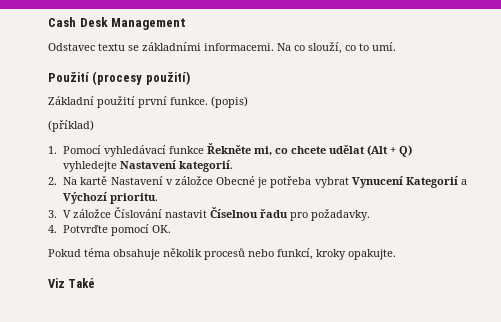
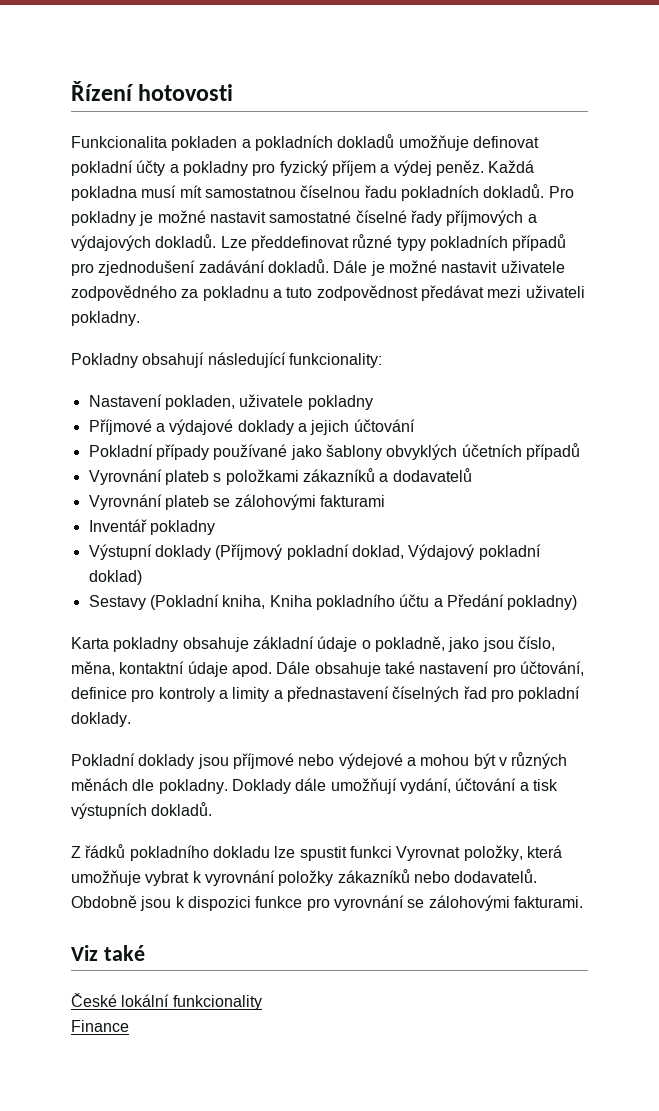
- Cash Desk Management
- Odstavec textu se základními informacemi. Na co slouží, co to umí.
- Použití (procesy použití)
- Základní použití první funkce. (popis)
- (příklad)
- 1. Pomocí vyhledávací funkce Řekněte mi, co chcete udělat (Alt + Q) vyhledejte Nastavení kategorií.
- 2. Na kartě Nastavení v záložce Obecné je potřeba vybrat Vynucení Kategorií a Výchozí prioritu.
- 3. V záložce Číslování nastavit Číselnou řadu pro požadavky.
- 4. Potvrďte pomocí OK.
- Pokud téma obsahuje několik procesů nebo funkcí, kroky opakujte.
- Viz Také
+ Řízení hotovosti
+ Funkcionalita pokladen a pokladních dokladů umožňuje definovat pokladní účty a pokladny pro fyzický příjem a výdej peněz. Každá pokladna musí mít samostatnou číselnou řadu pokladních dokladů. Pro pokladny je možné nastavit samostatné číselné řady příjmových a výdajových dokladů. Lze předdefinovat různé typy pokladních případů pro zjednodušení zadávání dokladů. Dále je možné nastavit uživatele zodpovědného za pokladnu a tuto zodpovědnost předávat mezi uživateli pokladny.
+ Pokladny obsahují následující funkcionality:
+ Nastavení pokladen, uživatele pokladny
+ Příjmové a výdajové doklady a jejich účtování
+ Pokladní případy používané jako šablony obvyklých účetních případů
+ Vyrovnání plateb s položkami zákazníků a dodavatelů
+ Vyrovnání plateb se zálohovými fakturami
+ Inventář pokladny
+ Výstupní doklady (Příjmový pokladní doklad, Výdajový pokladní doklad)
+ Sestavy (Pokladní kniha, Kniha pokladního účtu a Předání pokladny)
+ Karta pokladny obsahuje základní údaje o pokladně, jako jsou číslo, měna, kontaktní údaje apod. Dále obsahuje také nastavení pro účtování, definice pro kontroly a limity a přednastavení číselných řad pro pokladní doklady.
+ Pokladní doklady jsou příjmové nebo výdejové a mohou být v různých měnách dle pokladny. Doklady dále umožňují vydání, účtování a tisk výstupních dokladů.
+ Z řádků pokladního dokladu lze spustit funkci Vyrovnat položky, která umožňuje vybrat k vyrovnání položky zákazníků nebo dodavatelů. Obdobně jsou k dispozici funkce pro vyrovnání se zálohovými fakturami.
+ Viz také
+ České lokální funkcionality
+ Finance

